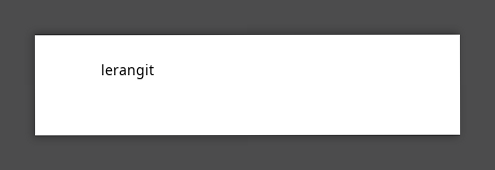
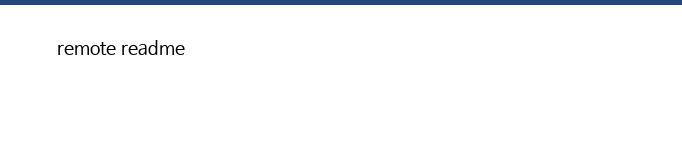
- lerangit
+ remote readme

